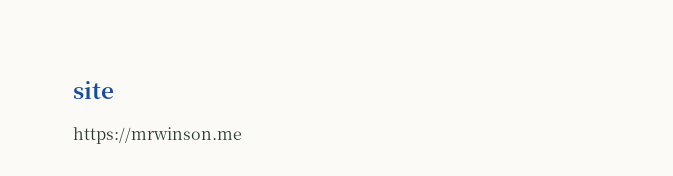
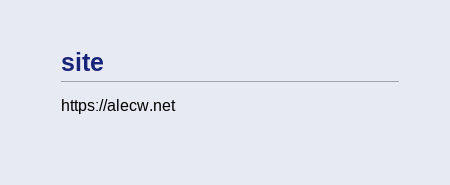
- https://mrwinson.me
+ https://alecw.net

